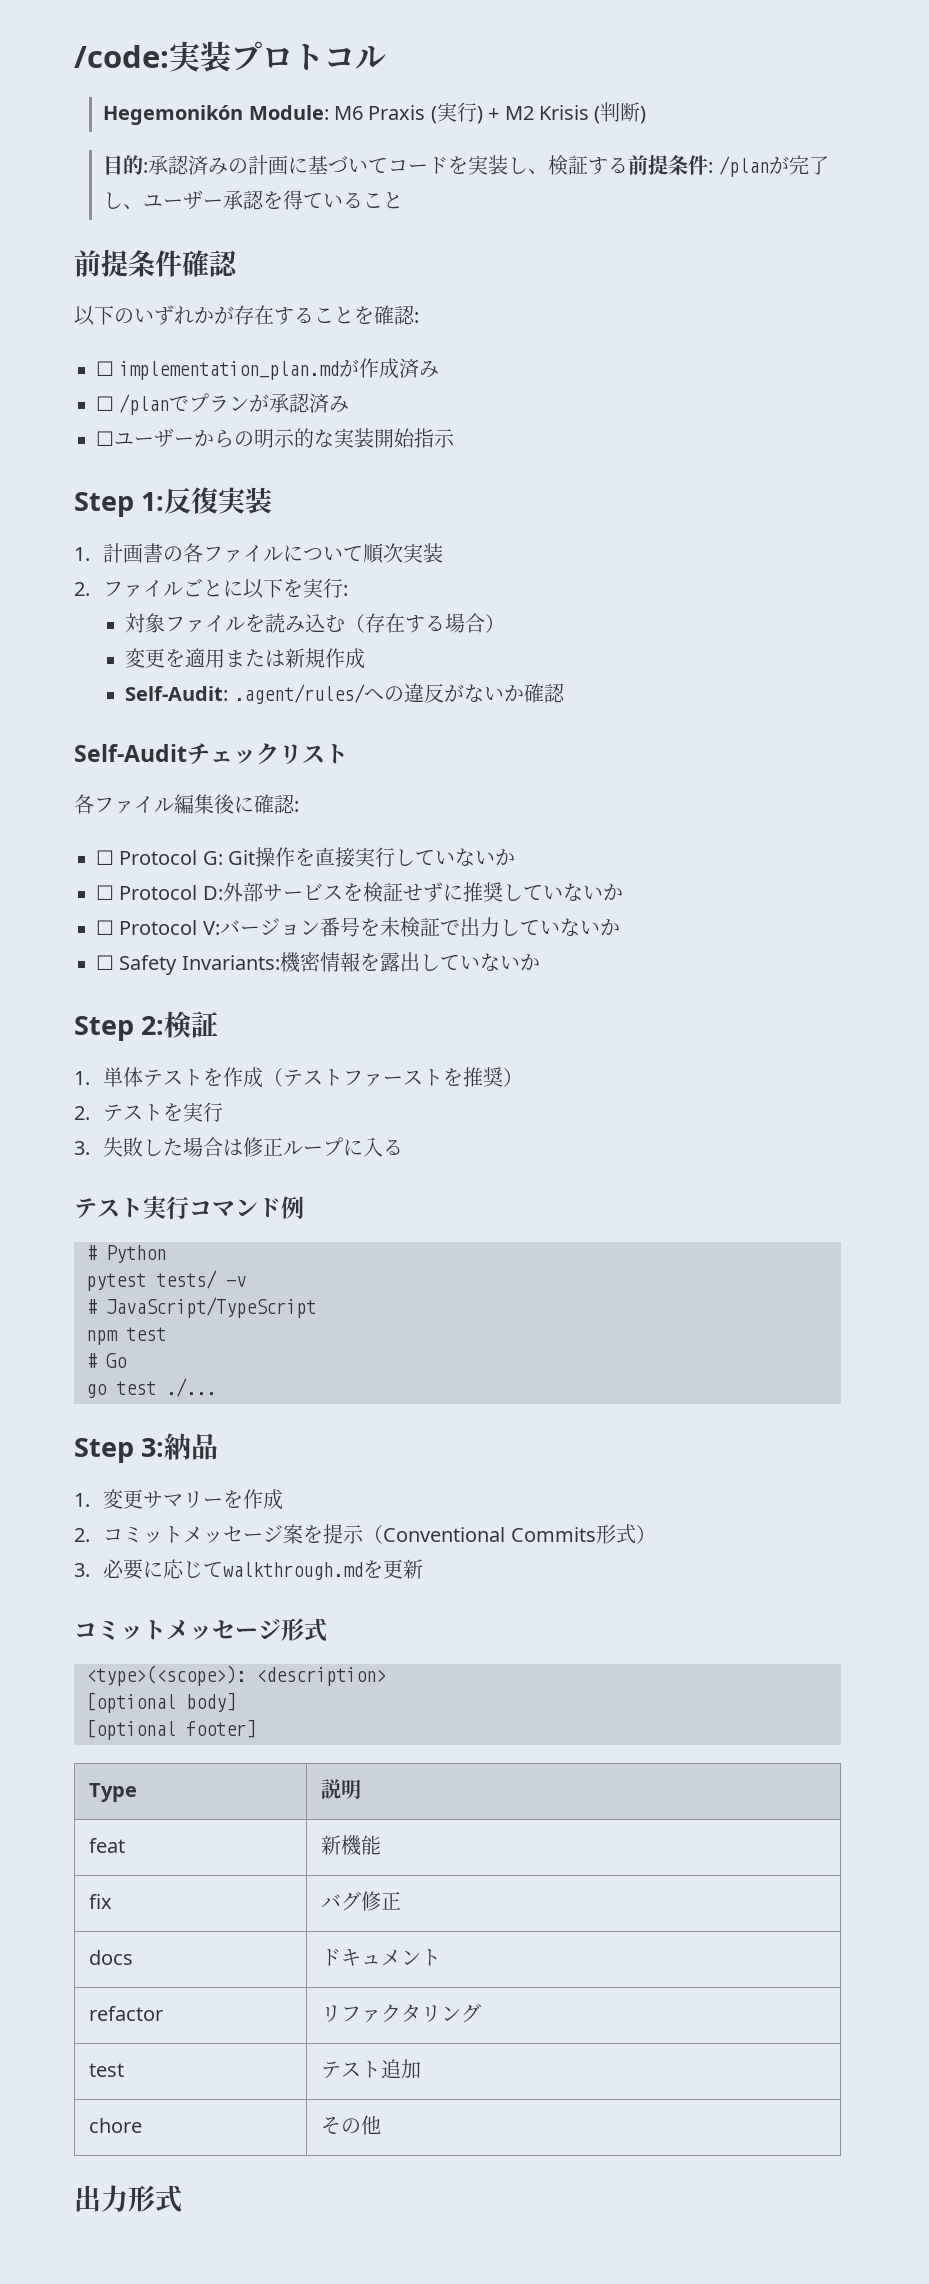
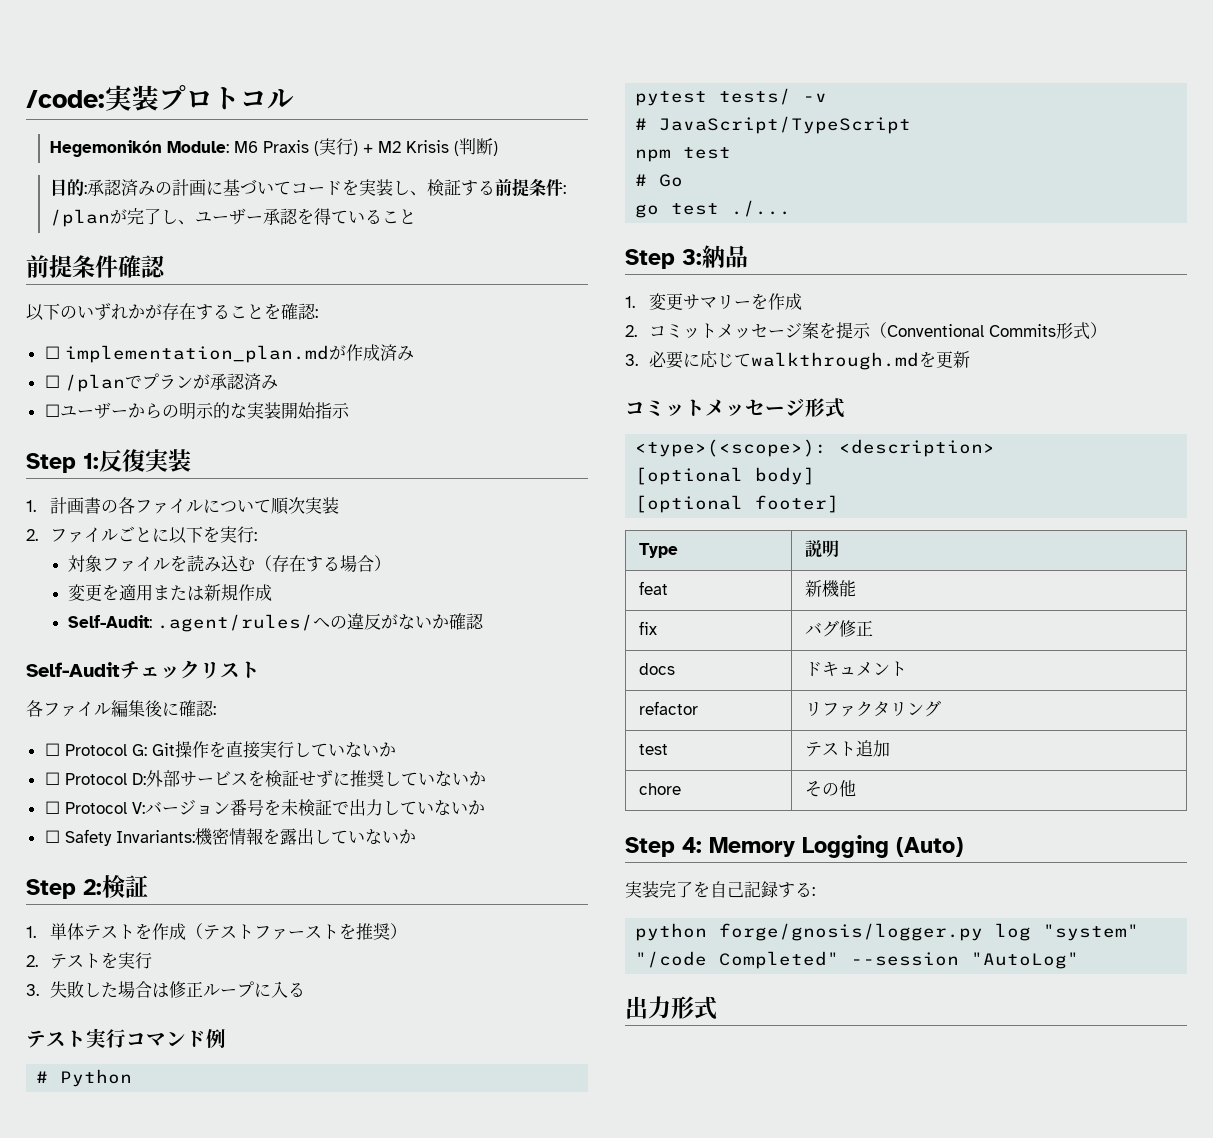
+ Step 4: Memory Logging (Auto)
+ 実装完了を自己記録する:
+ python forge/gnosis/logger.py log "system" "/code Completed" --session "AutoLog"

